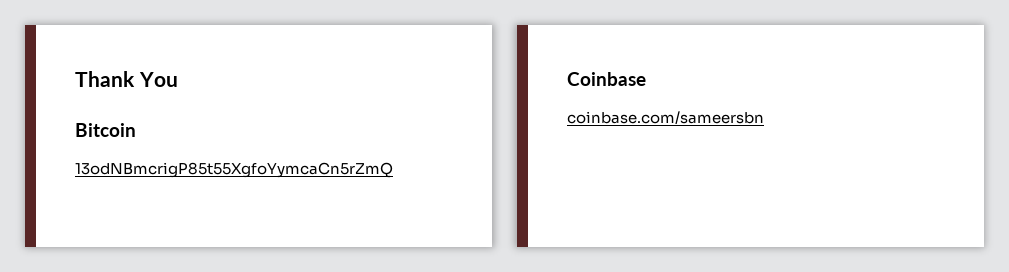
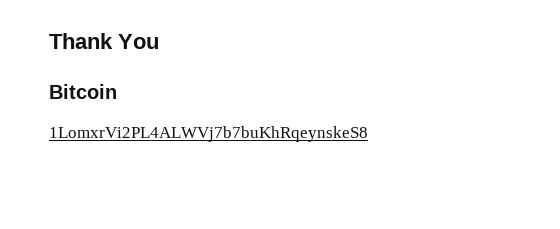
- 13odNBmcrigP85t55XgfoYymcaCn5rZmQ
- Coinbase
- coinbase.com/sameersbn
+ 1LomxrVi2PL4ALWVj7b7buKhRqeynskeS8

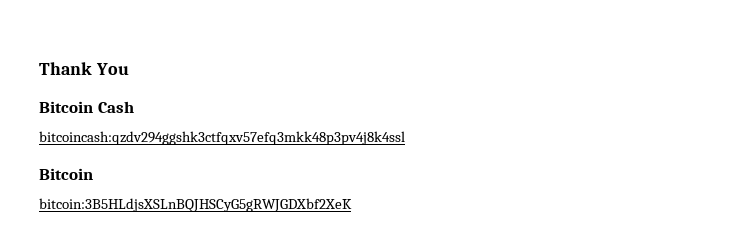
+ Bitcoin Cash
+ bitcoincash:qzdv294ggshk3ctfqxv57efq3mkk48p3pv4j8k4ssl
  Bitcoin
- 1LomxrVi2PL4ALWVj7b7buKhRqeynskeS8
+ bitcoin:3B5HLdjsXSLnBQJHSCyG5gRWJGDXbf2XeK

